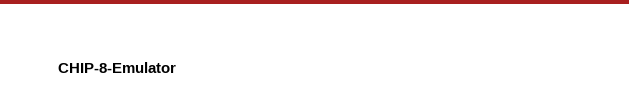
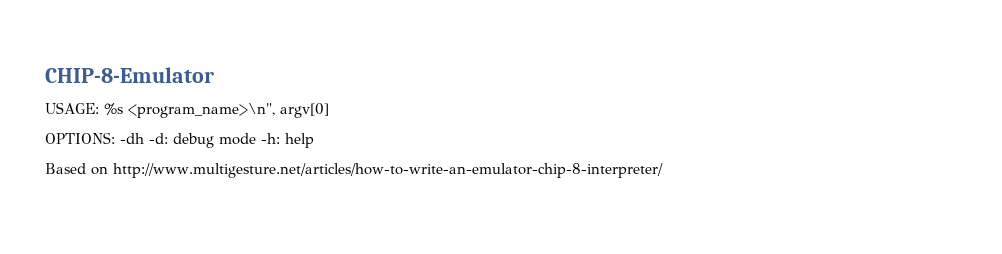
+ USAGE: %s <program_name>\n", argv[0]
+ OPTIONS: -dh -d: debug mode -h: help
+ Based on http://www.multigesture.net/articles/how-to-write-an-emulator-chip-8-interpreter/

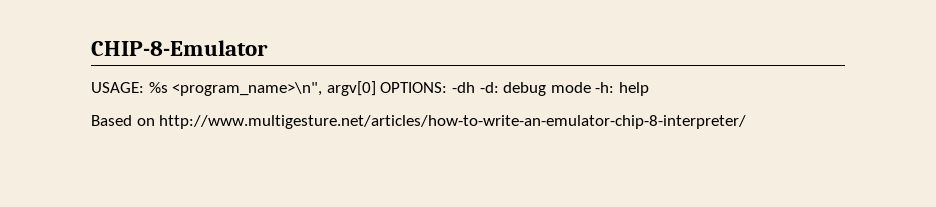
- USAGE: %s <program_name>\n", argv[0]
- OPTIONS: -dh -d: debug mode -h: help
+ USAGE: %s <program_name>\n", argv[0] OPTIONS: -dh -d: debug mode -h: help

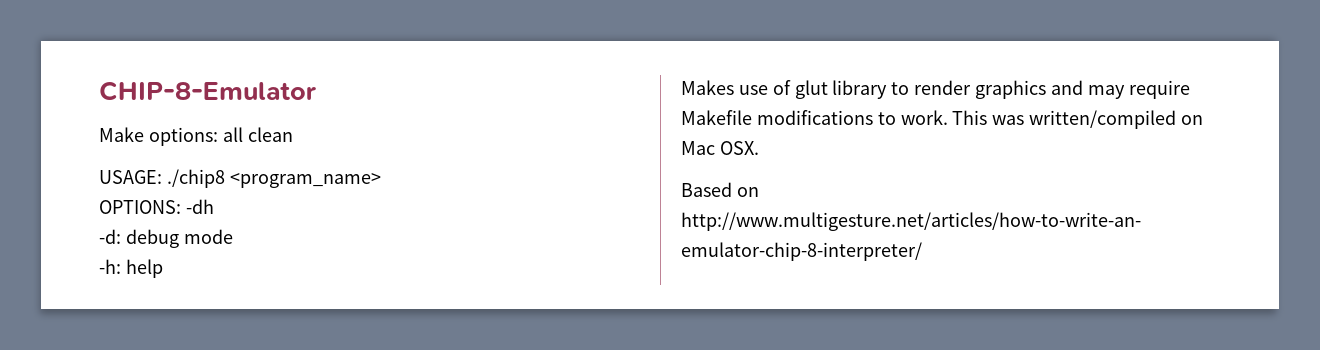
- USAGE: %s <program_name>\n", argv[0] OPTIONS: -dh -d: debug mode -h: help
+ Make options: all clean
+ USAGE: ./chip8 <program_name>
+ OPTIONS: -dh
+ -d: debug mode
+ -h: help
+ Makes use of glut library to render graphics and may require Makefile modifications to work. This was written/compiled on Mac OSX.

